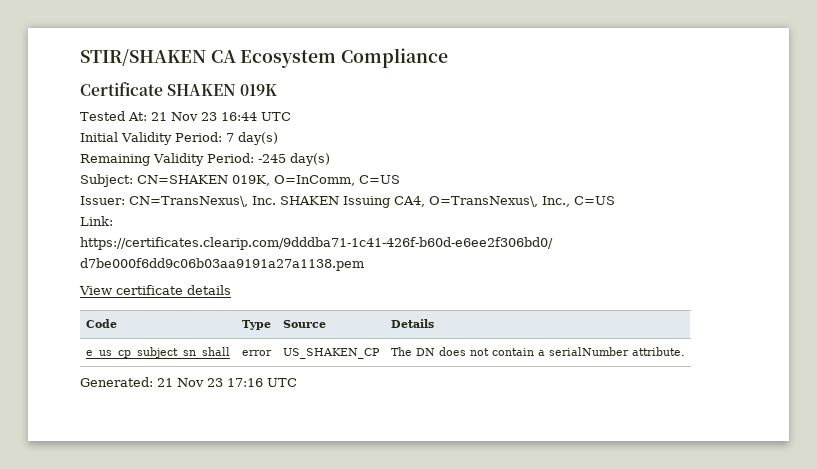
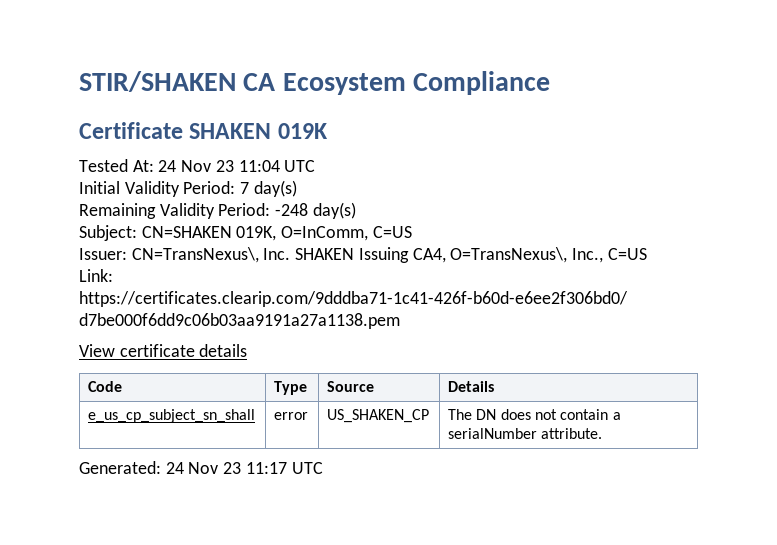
- Tested At: 21 Nov 23 16:44 UTC
+ Tested At: 24 Nov 23 11:04 UTC
- Remaining Validity Period: -245 day(s)
+ Remaining Validity Period: -248 day(s)
- Generated: 21 Nov 23 17:16 UTC
+ Generated: 24 Nov 23 11:17 UTC

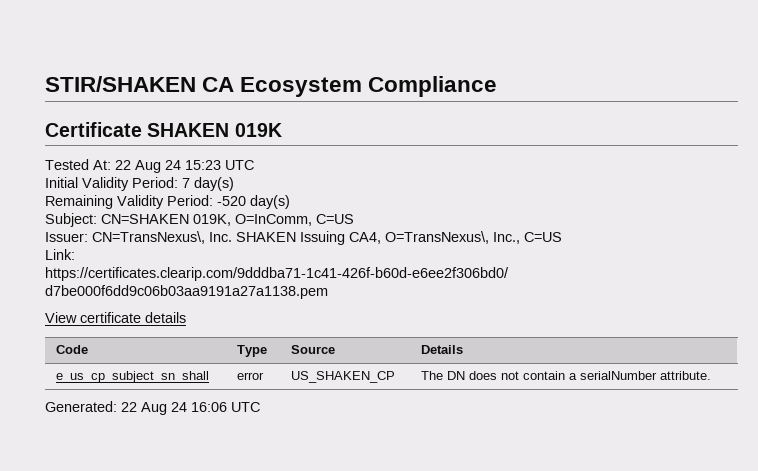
- Tested At: 24 Nov 23 11:04 UTC
+ Tested At: 22 Aug 24 15:23 UTC
- Remaining Validity Period: -248 day(s)
+ Remaining Validity Period: -520 day(s)
- Generated: 24 Nov 23 11:17 UTC
+ Generated: 22 Aug 24 16:06 UTC

